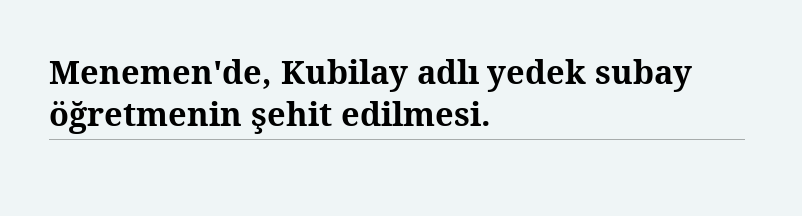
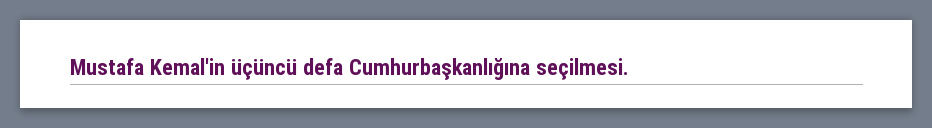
- Menemen'de, Kubilay adlı yedek subay öğretmenin şehit edilmesi.
+ Mustafa Kemal'in üçüncü defa Cumhurbaşkanlığına seçilmesi.

